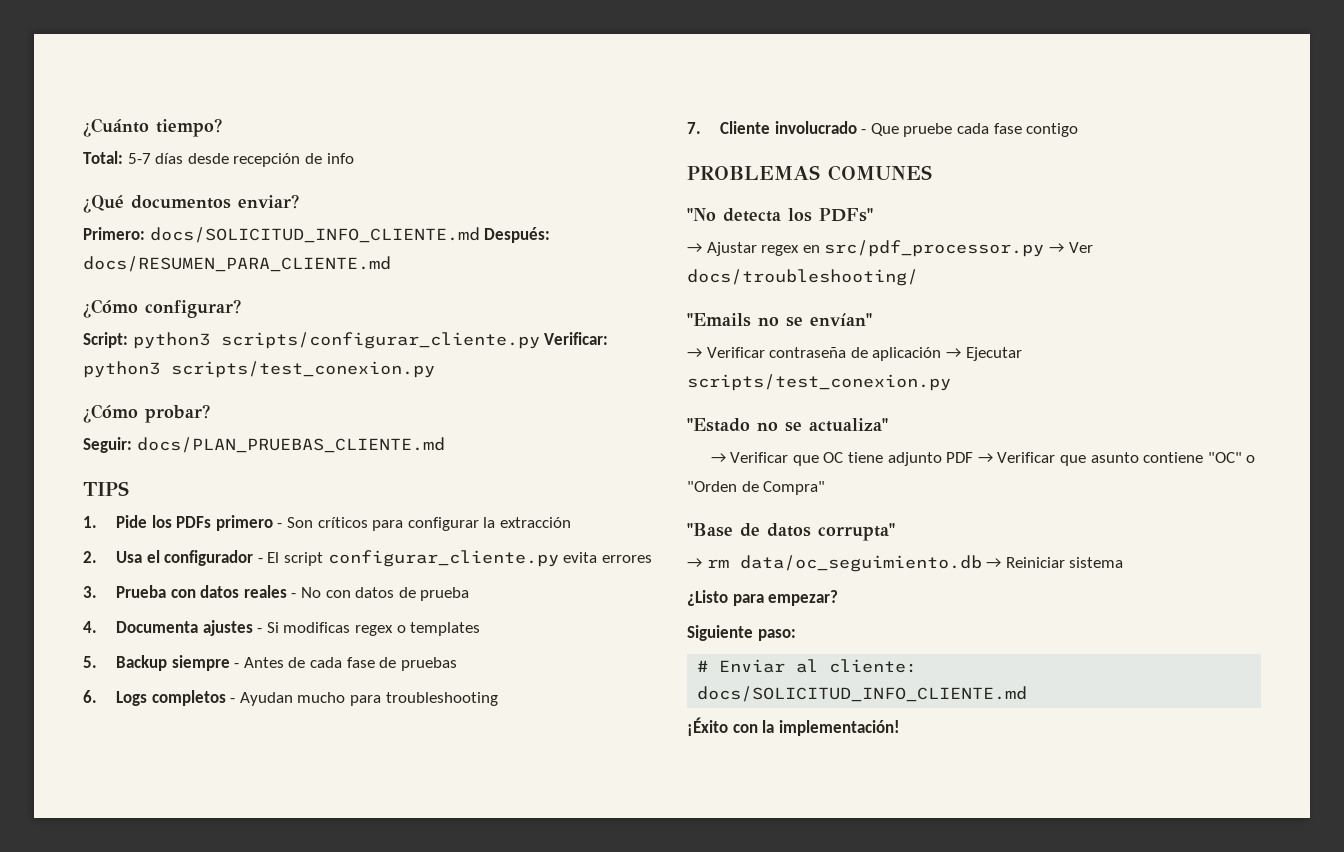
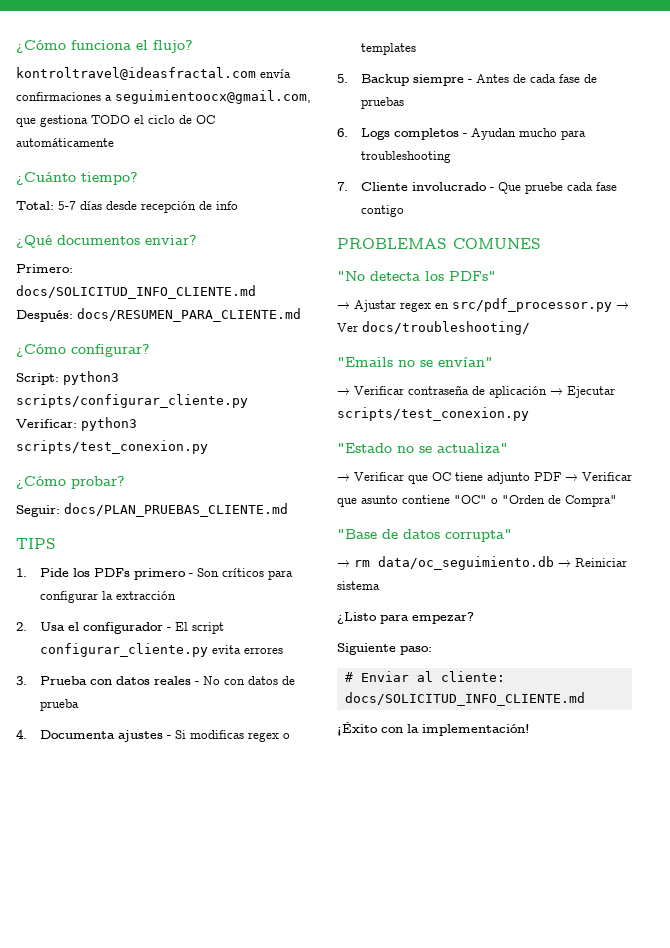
+ ¿Cómo funciona el flujo?
+ kontroltravel@ideasfractal.com envía confirmaciones a seguimientoocx@gmail.com, que gestiona TODO el ciclo de OC automáticamente

